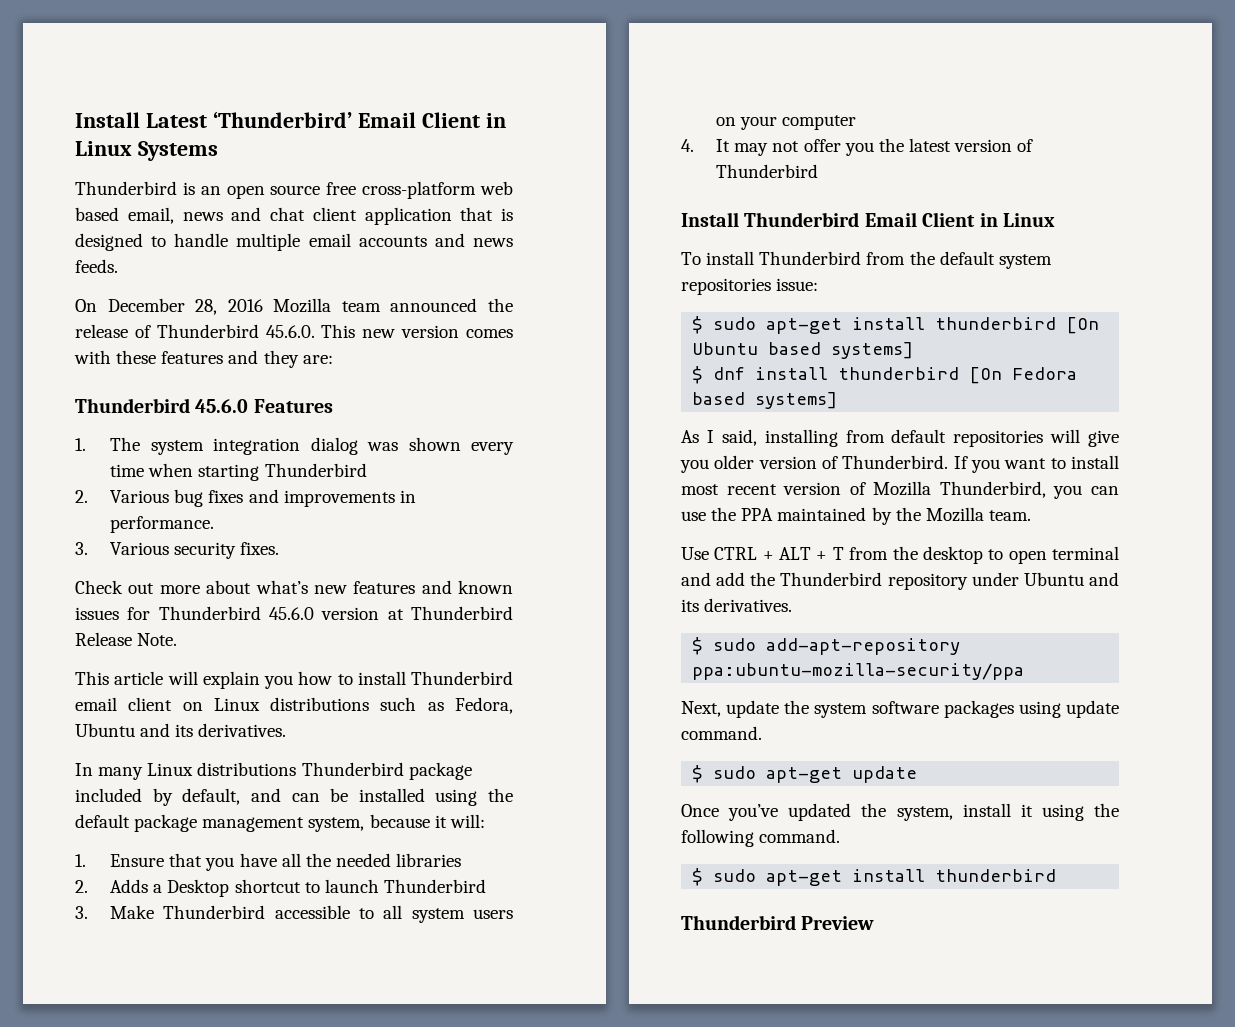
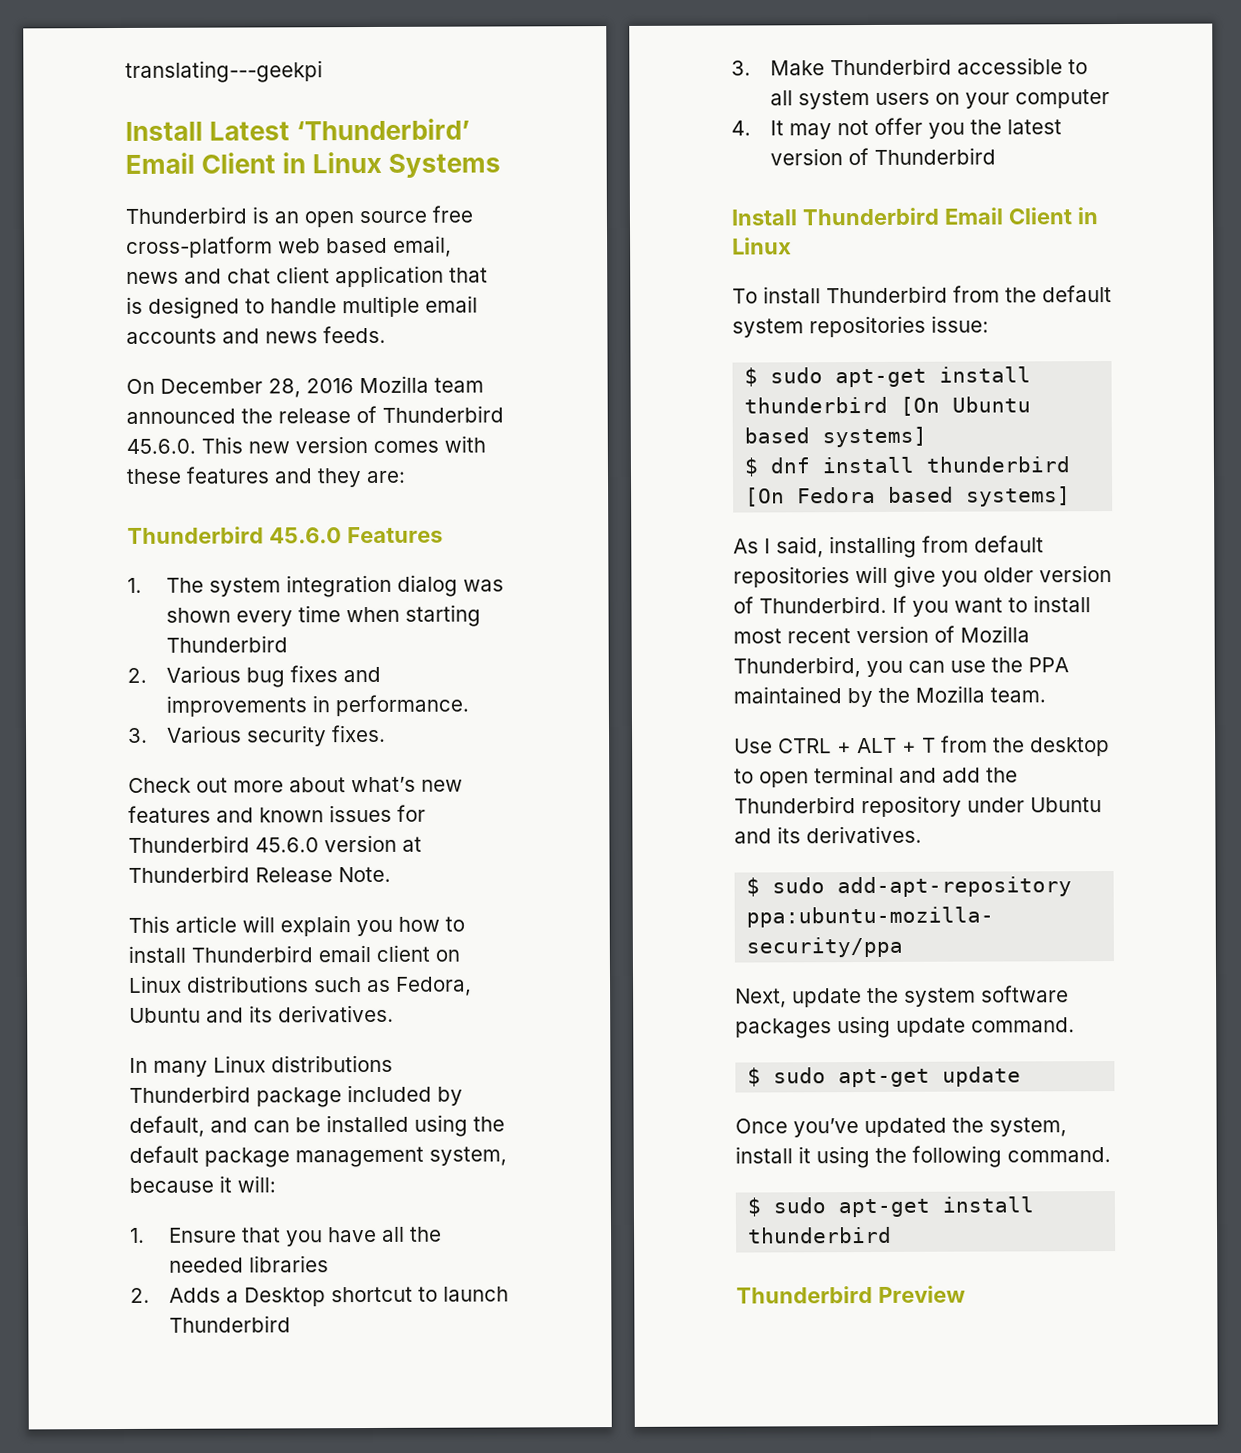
+ translating---geekpi

